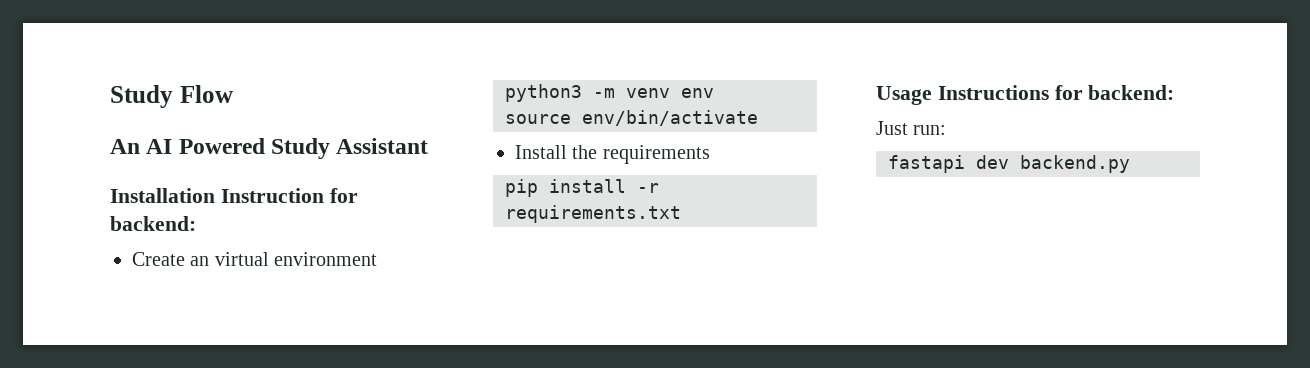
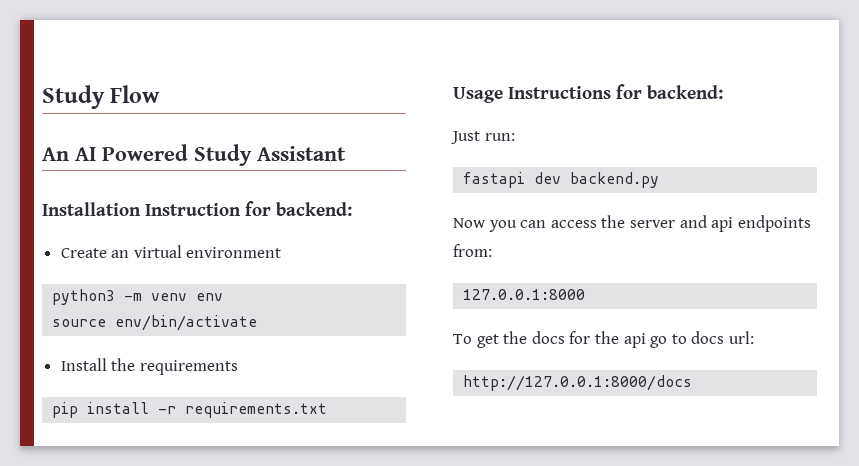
+ Now you can access the server and api endpoints from:
+ 127.0.0.1:8000
+ To get the docs for the api go to docs url:
+ http://127.0.0.1:8000/docs

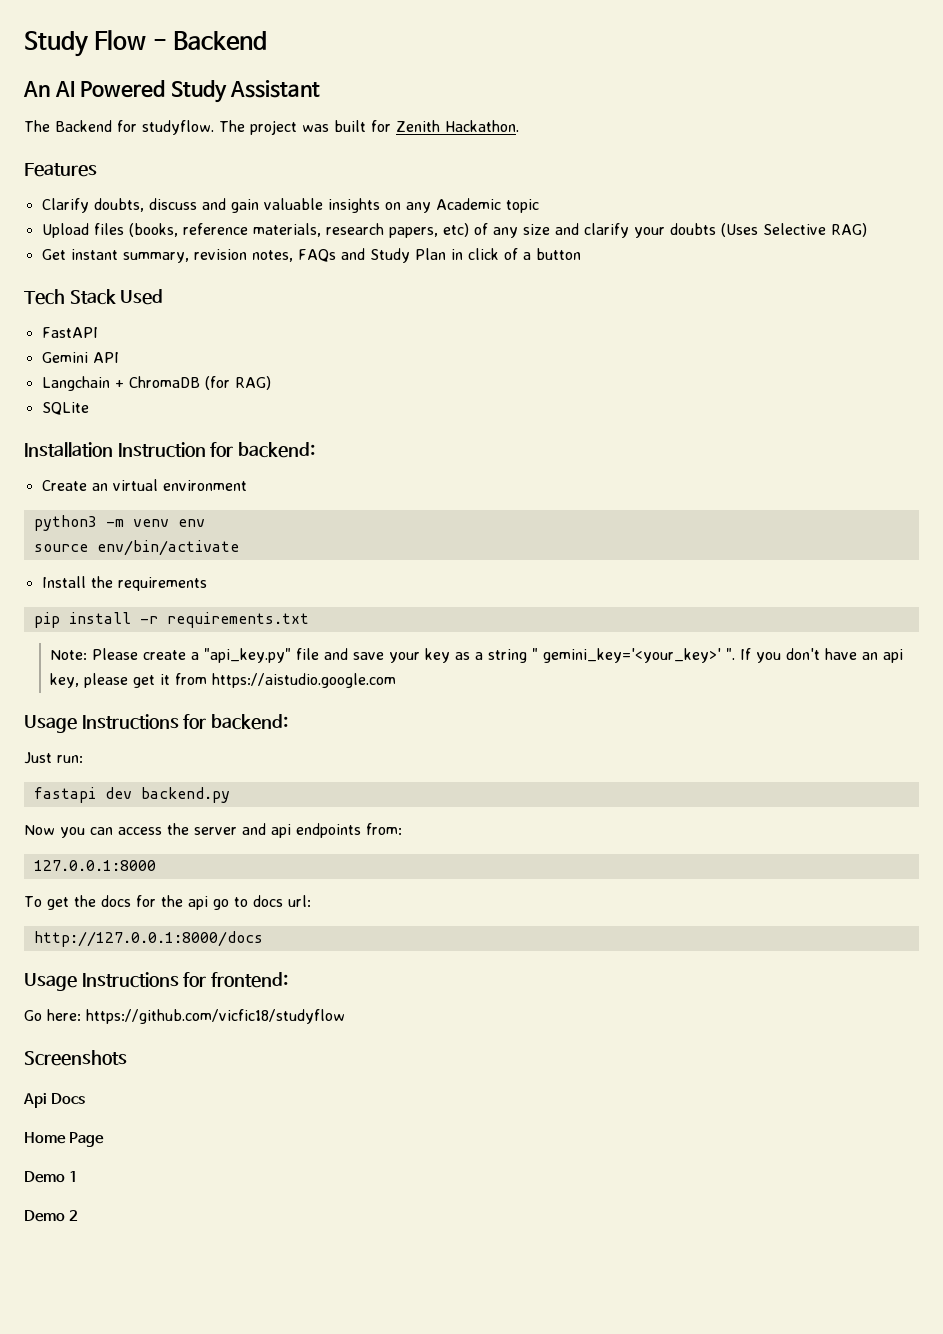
- Study Flow
+ Study Flow - Backend
+ The Backend for studyflow. The project was built for Zenith Hackathon.
+ Features
+ Clarify doubts, discuss and gain valuable insights on any Academic topic
+ Upload files (books, reference materials, research papers, etc) of any size and clarify your doubts (Uses Selective RAG)
+ Get instant summary, revision notes, FAQs and Study Plan in click of a button
+ Tech Stack Used
+ FastAPI
+ Gemini API
+ Langchain + ChromaDB (for RAG)
+ SQLite
+ Note: Please create a "api_key.py" file and save your key as a string " gemini_key='<your_key>' ". If you don't have an api key, please get it from https://aistudio.google.com
+ Usage Instructions for frontend:
+ Go here: https://github.com/vicfic18/studyflow
+ Screenshots
+ Api Docs
+ Home Page
+ Demo 1
+ Demo 2

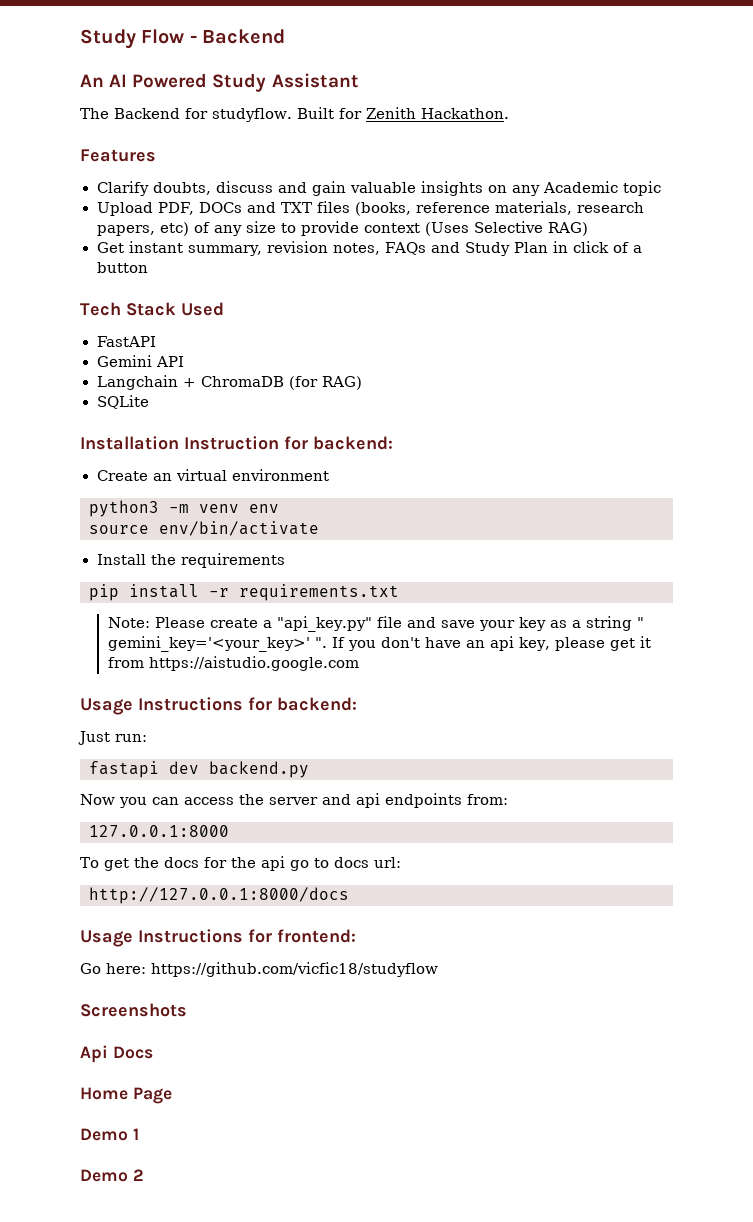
- The project was built for Zenith Hackathon.
+ Built for Zenith Hackathon.
- Upload files (books, reference materials, research papers, etc) of any size and clarify your doubts (Uses Selective RAG)
+ Upload PDF, DOCs and TXT files (books, reference materials, research papers, etc) of any size to provide context (Uses Selective RAG)

